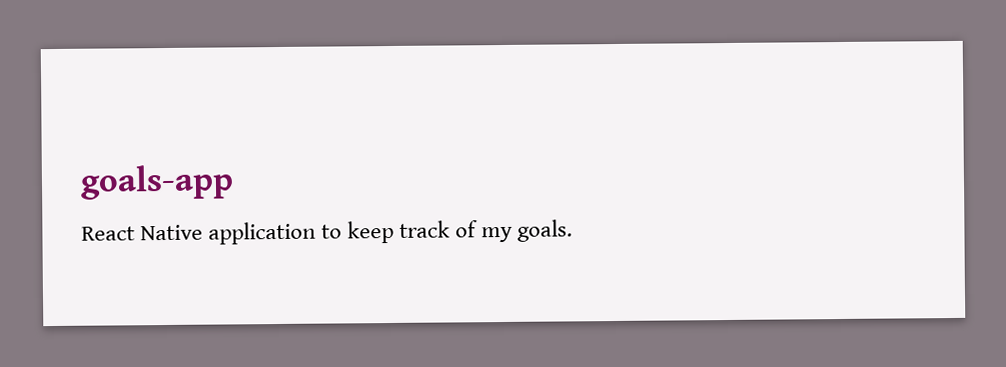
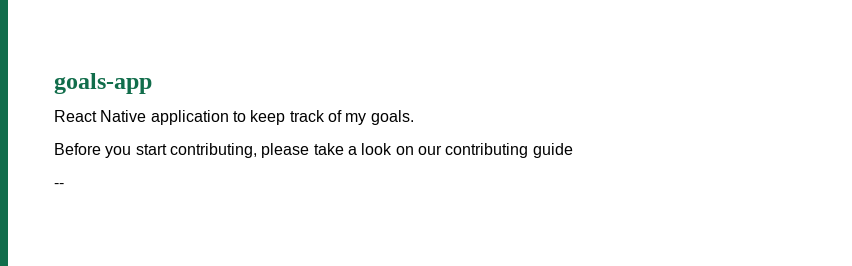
+ Before you start contributing, please take a look on our contributing guide
+ --

